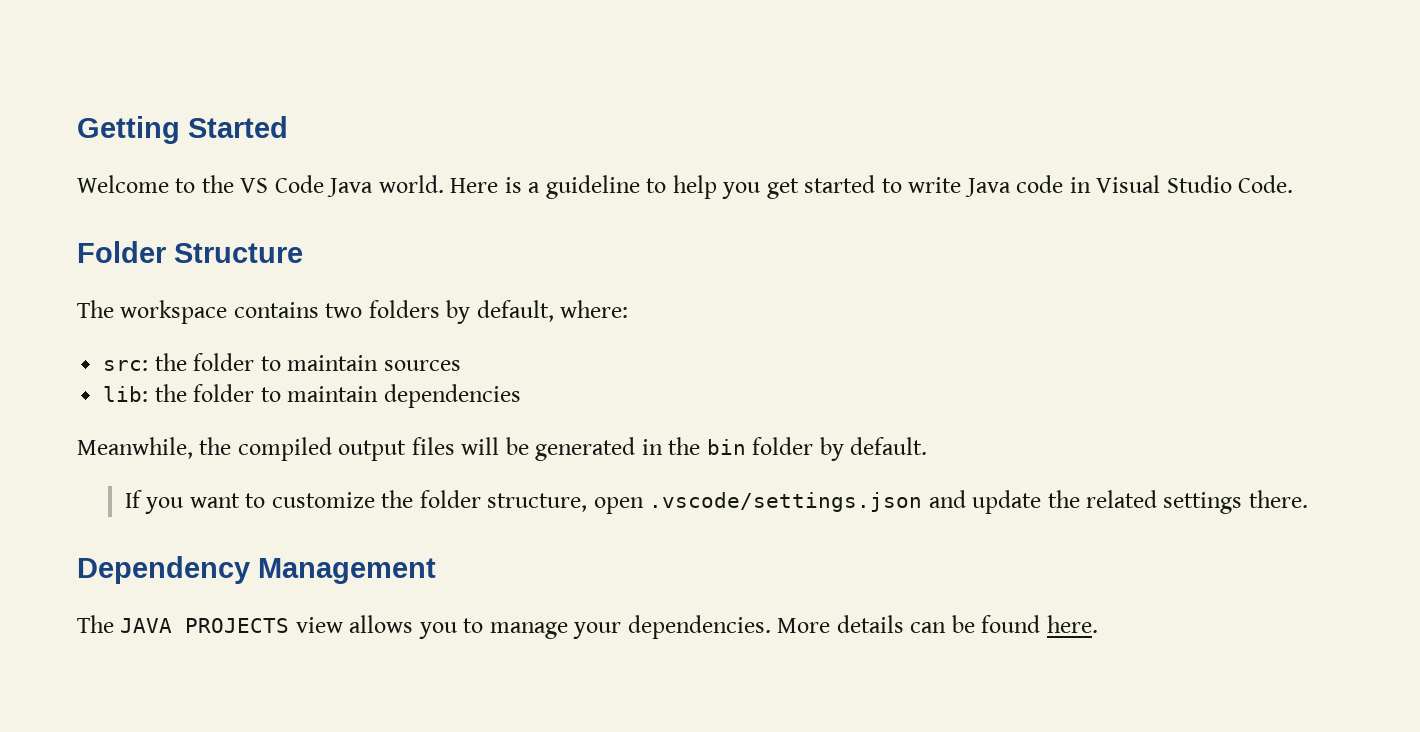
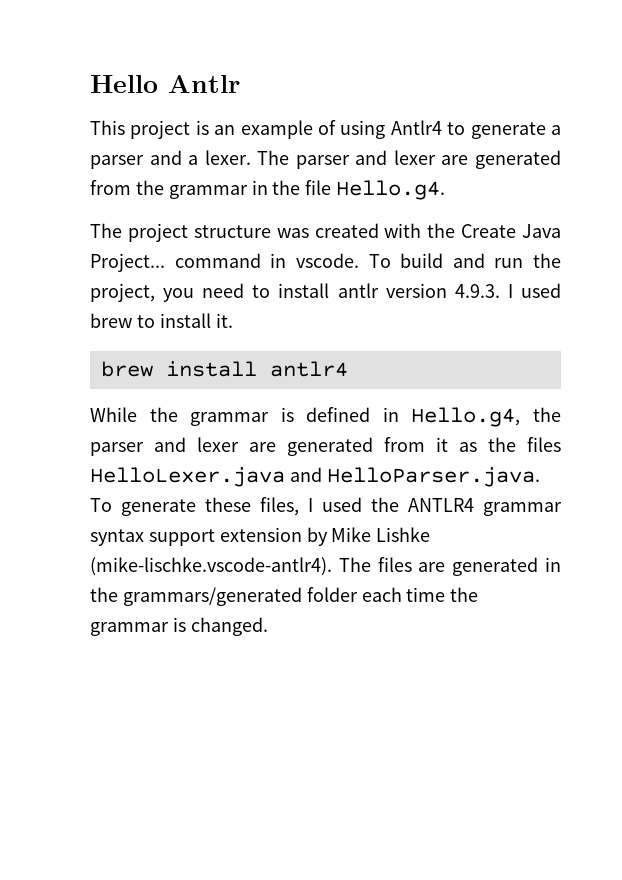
- Getting Started
- Welcome to the VS Code Java world. Here is a guideline to help you get started to write Java code in Visual Studio Code.
- Folder Structure
- The workspace contains two folders by default, where:
- src: the folder to maintain sources
- lib: the folder to maintain dependencies
- Meanwhile, the compiled output files will be generated in the bin folder by default.
- If you want to customize the folder structure, open .vscode/settings.json and update the related settings there.
- Dependency Management
- The JAVA PROJECTS view allows you to manage your dependencies. More details can be found here.
+ Hello Antlr
+ This project is an example of using Antlr4 to generate a parser and a lexer. The parser and lexer are generated from the grammar in the file Hello.g4.
+ The project structure was created with the Create Java Project... command in vscode. To build and run the project, you need to install antlr version 4.9.3. I used brew to install it.
+ brew install antlr4
+ While the grammar is defined in Hello.g4, the parser and lexer are generated from it as the files HelloLexer.java and HelloParser.java. To generate these files, I used the ANTLR4 grammar syntax support extension by Mike Lishke (mike-lischke.vscode-antlr4). The files are generated in the grammars/generated folder each time the grammar is changed.

